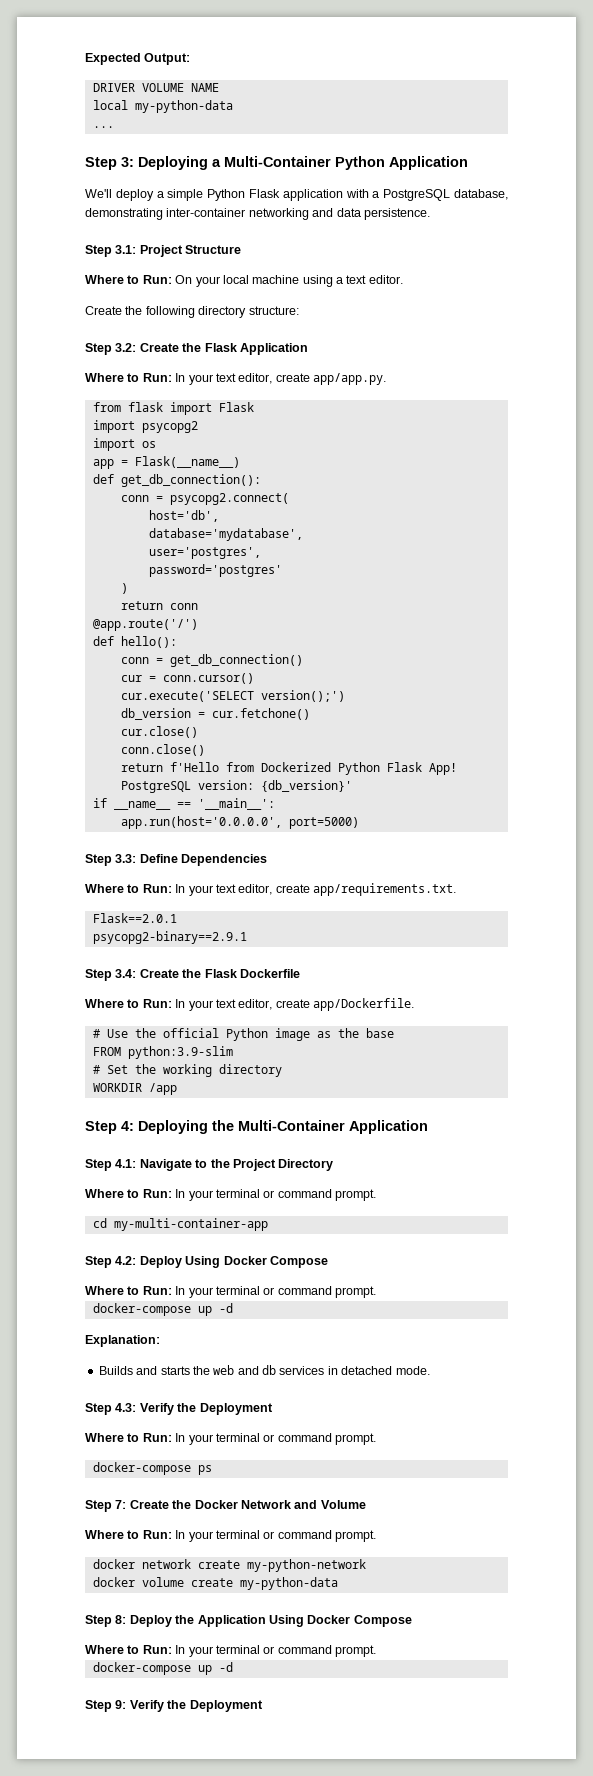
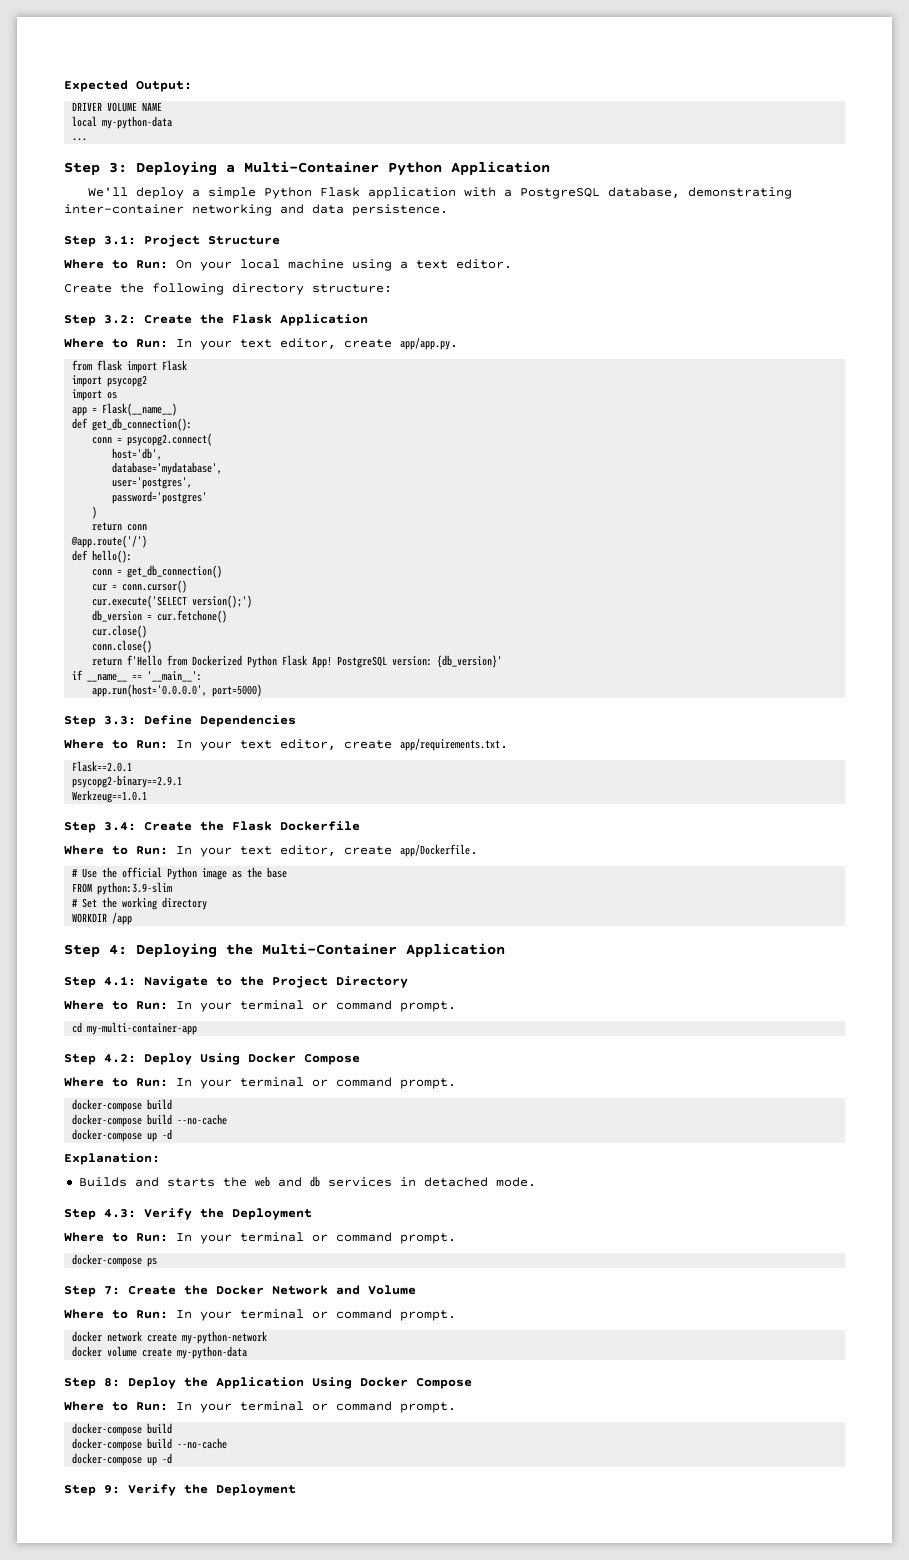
+ Werkzeug==1.0.1
  Step 4.2: Deploy Using Docker Compose
  Where to Run: In your terminal or command prompt.
+ docker-compose build
+ docker-compose build --no-cache
  Step 8: Deploy the Application Using Docker Compose
  Where to Run: In your terminal or command prompt.
+ docker-compose build
+ docker-compose build --no-cache

